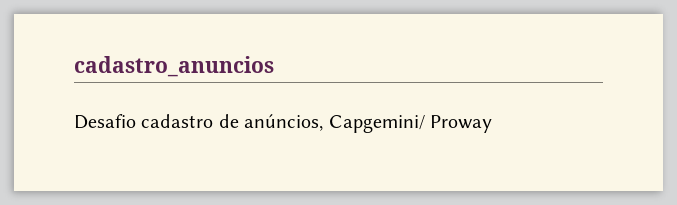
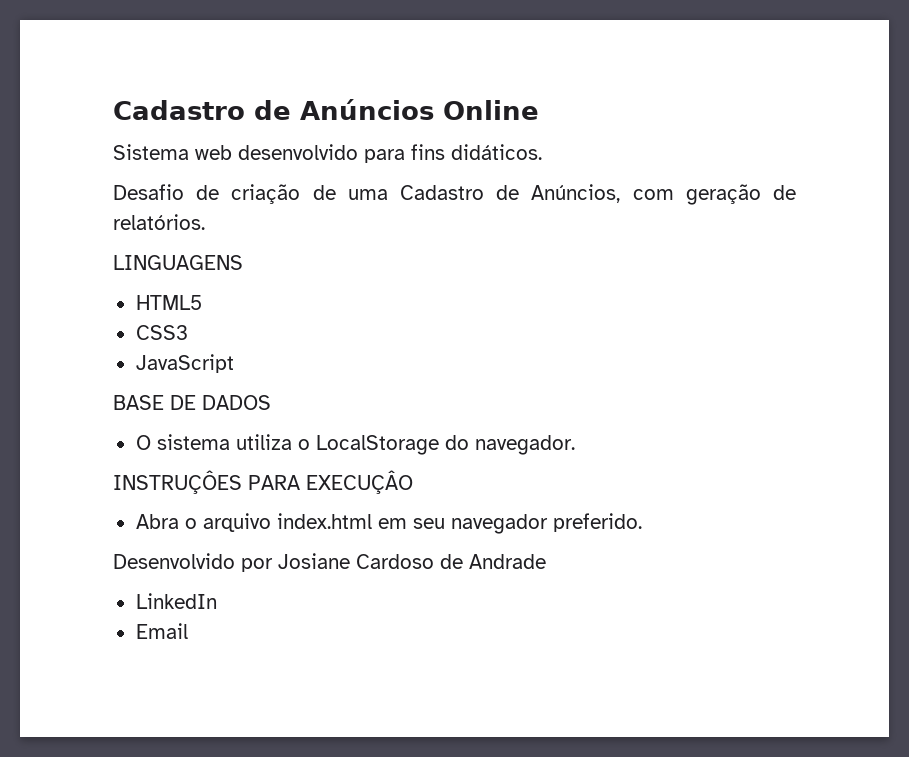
- cadastro_anuncios
- Desafio cadastro de anúncios, Capgemini/ Proway
+ Cadastro de Anúncios Online
+ Sistema web desenvolvido para fins didáticos.
+ Desafio de criação de uma Cadastro de Anúncios, com geração de relatórios.
+ LINGUAGENS
+ HTML5
+ CSS3
+ JavaScript
+ BASE DE DADOS
+ O sistema utiliza o LocalStorage do navegador.
+ INSTRUÇÔES PARA EXECUÇÂO
+ Abra o arquivo index.html em seu navegador preferido.
+ Desenvolvido por Josiane Cardoso de Andrade
+ LinkedIn
+ Email

